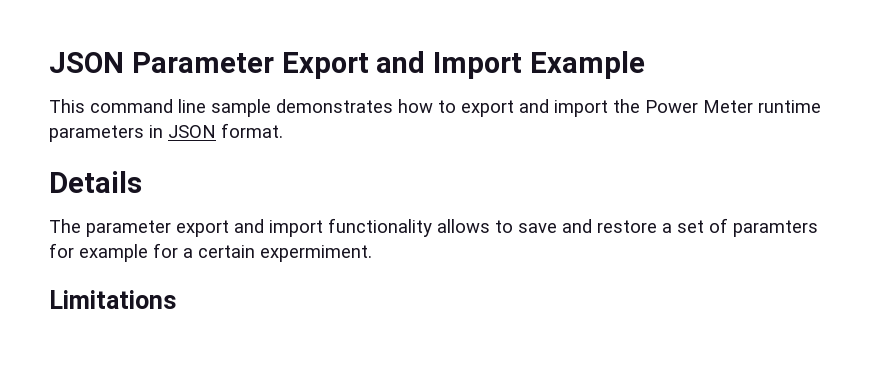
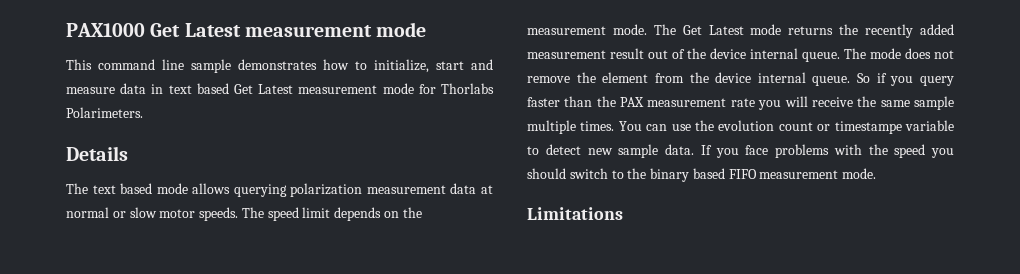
- JSON Parameter Export and Import Example
+ PAX1000 Get Latest measurement mode
- This command line sample demonstrates how to export and import the Power Meter runtime parameters in JSON format.
+ This command line sample demonstrates how to initialize, start and measure data in text based Get Latest measurement mode for Thorlabs Polarimeters.
  Details
- The parameter export and import functionality allows to save and restore a set of paramters for example for a certain expermiment.
+ The text based mode allows querying polarization measurement data at normal or slow motor speeds. The speed limit depends on the measurement mode. The Get Latest mode returns the recently added measurement result out of the device internal queue. The mode does not remove the element from the device internal queue. So if you query faster than the PAX measurement rate you will receive the same sample multiple times. You can use the evolution count or timestampe variable to detect new sample data. If you face problems with the speed you should switch to the binary based FIFO measurement mode.

